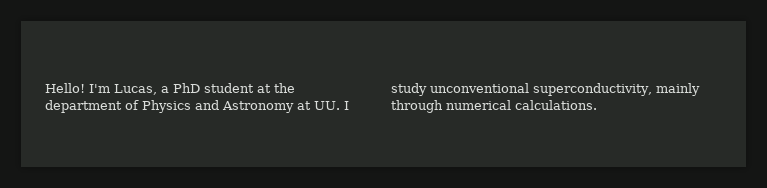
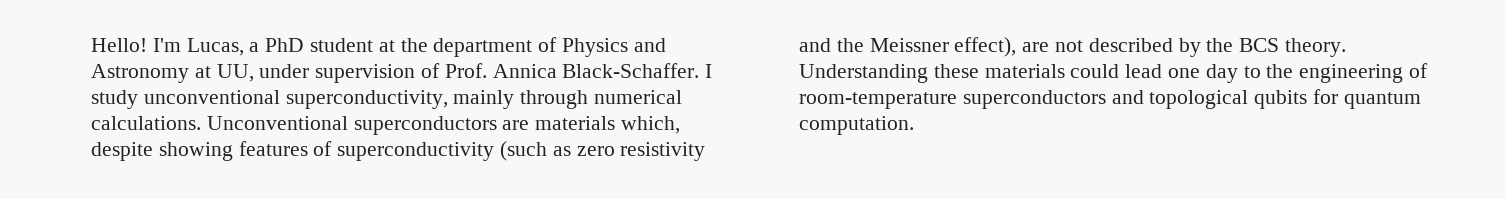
- I'm Lucas, a PhD student at the department of Physics and Astronomy at UU. I study unconventional superconductivity, mainly through numerical calculations.
+ I'm Lucas, a PhD student at the department of Physics and Astronomy at UU, under supervision of Prof. Annica Black-Schaffer. I study unconventional superconductivity, mainly through numerical calculations.
+ Unconventional superconductors are materials which, despite showing features of superconductivity (such as zero resistivity and the Meissner effect), are not described by the BCS theory. Understanding these materials could lead one day to the engineering of room-temperature superconductors and topological qubits for quantum computation.

